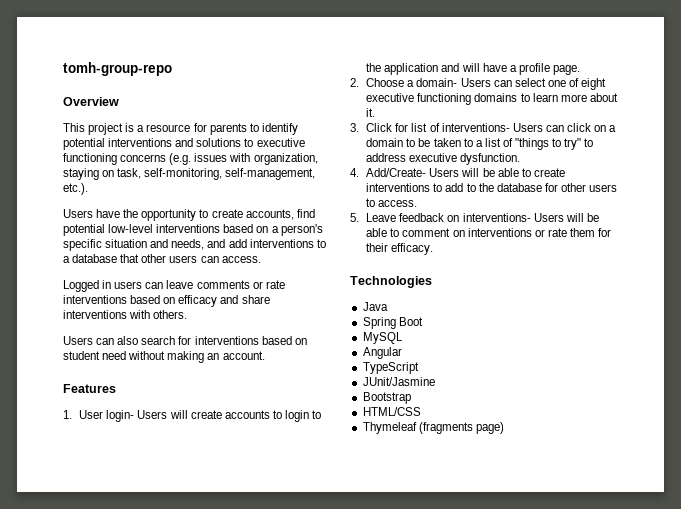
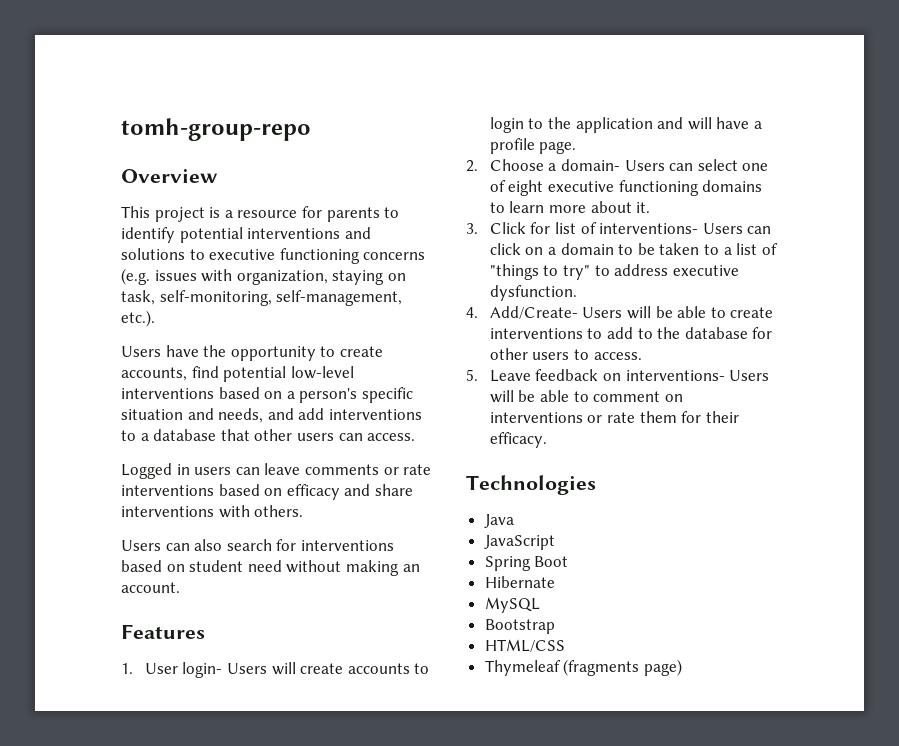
+ JavaScript
+ Hibernate
- Angular
- TypeScript
- JUnit/Jasmine

